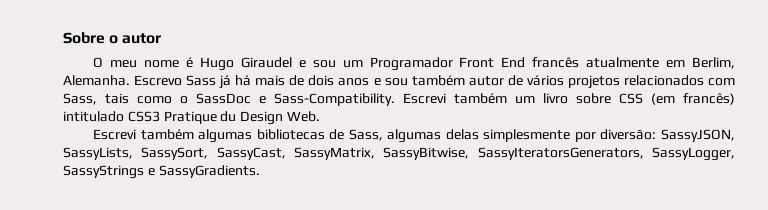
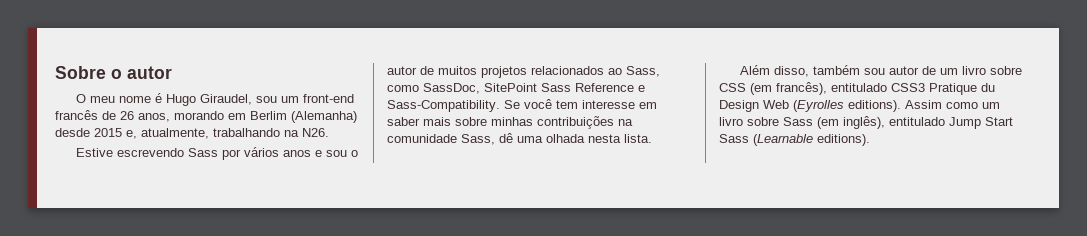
- O meu nome é Hugo Giraudel e sou um Programador Front End francês atualmente em Berlim, Alemanha. Escrevo Sass já há mais de dois anos e sou também autor de vários projetos relacionados com Sass, tais como o SassDoc e Sass-Compatibility. Escrevi também um livro sobre CSS (em francês) intitulado CSS3 Pratique du Design Web.
- Escrevi também algumas bibliotecas de Sass, algumas delas simplesmente por diversão: SassyJSON, SassyLists, SassySort, SassyCast, SassyMatrix, SassyBitwise, SassyIteratorsGenerators, SassyLogger, SassyStrings e SassyGradients.
+ O meu nome é Hugo Giraudel, sou um front-end francês de 26 anos, morando em Berlim (Alemanha) desde 2015 e, atualmente, trabalhando na N26.
+ Estive escrevendo Sass por vários anos e sou o autor de muitos projetos relacionados ao Sass, como SassDoc, SitePoint Sass Reference e Sass-Compatibility. Se você tem interesse em saber mais sobre minhas contribuições na comunidade Sass, dê uma olhada nesta lista.
+ Além disso, também sou autor de um livro sobre CSS (em francês), entitulado CSS3 Pratique du Design Web (Eyrolles editions). Assim como um livro sobre Sass (em inglês), entitulado Jump Start Sass (Learnable editions).

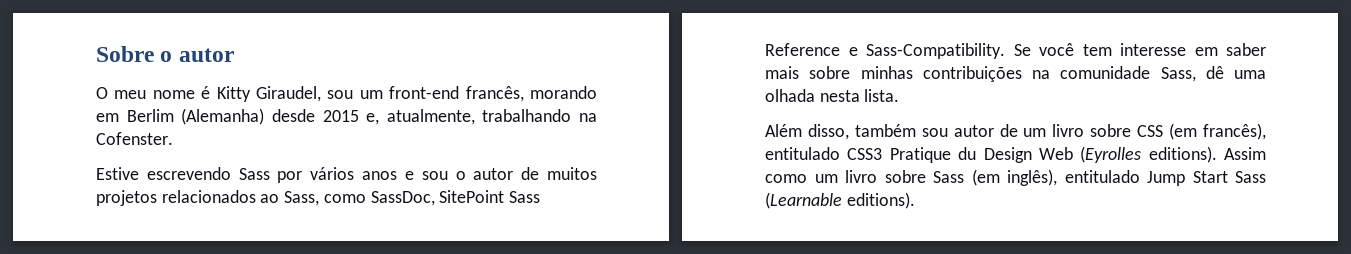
- O meu nome é Hugo Giraudel, sou um front-end francês de 26 anos, morando em Berlim (Alemanha) desde 2015 e, atualmente, trabalhando na N26.
+ O meu nome é Kitty Giraudel, sou um front-end francês, morando em Berlim (Alemanha) desde 2015 e, atualmente, trabalhando na Cofenster.

